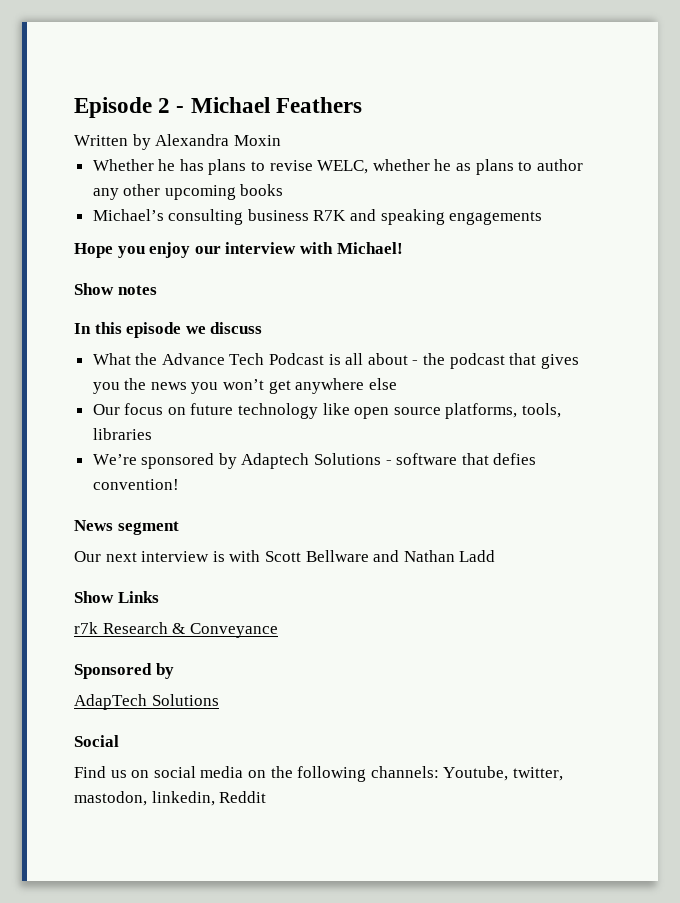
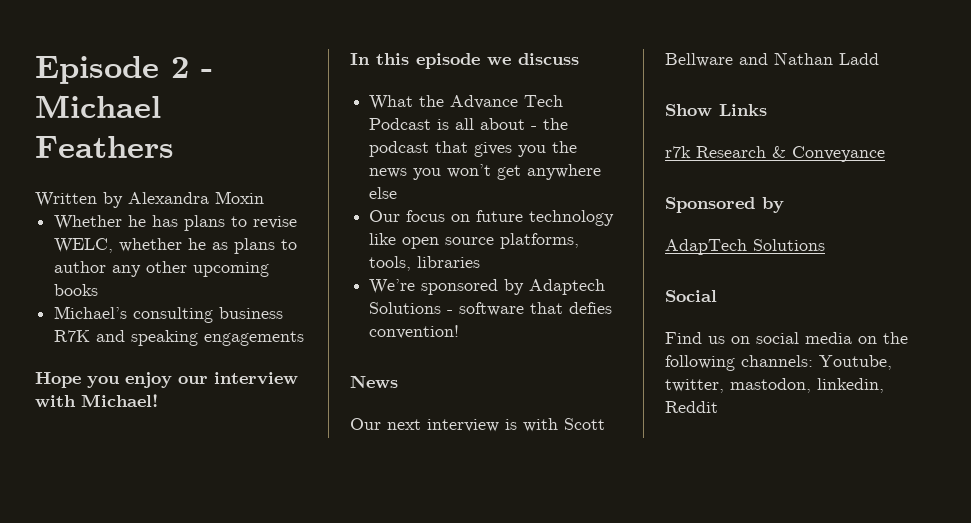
- Show notes
- News segment
+ News

